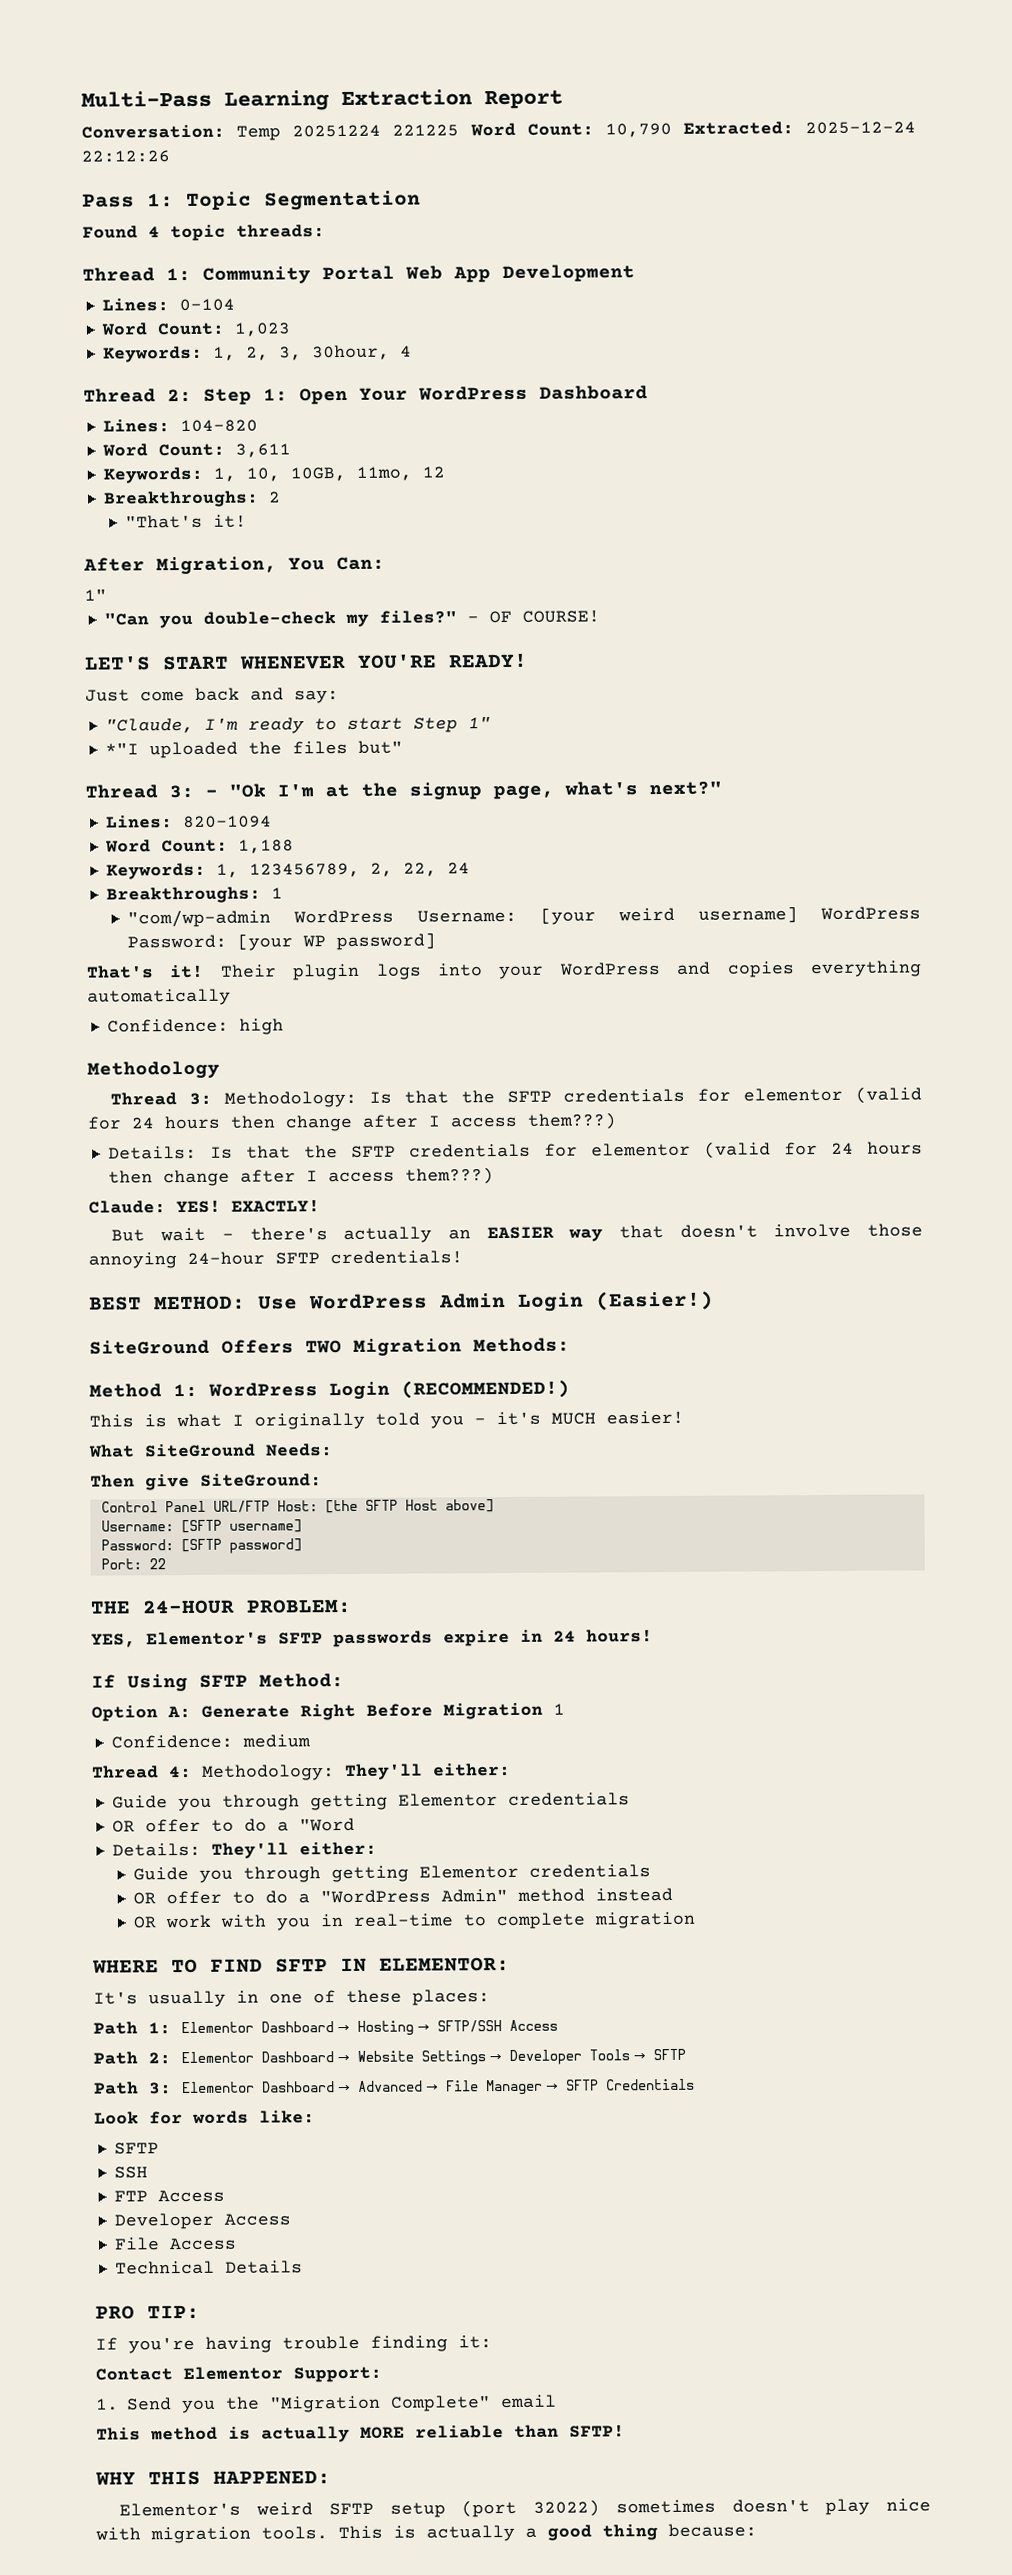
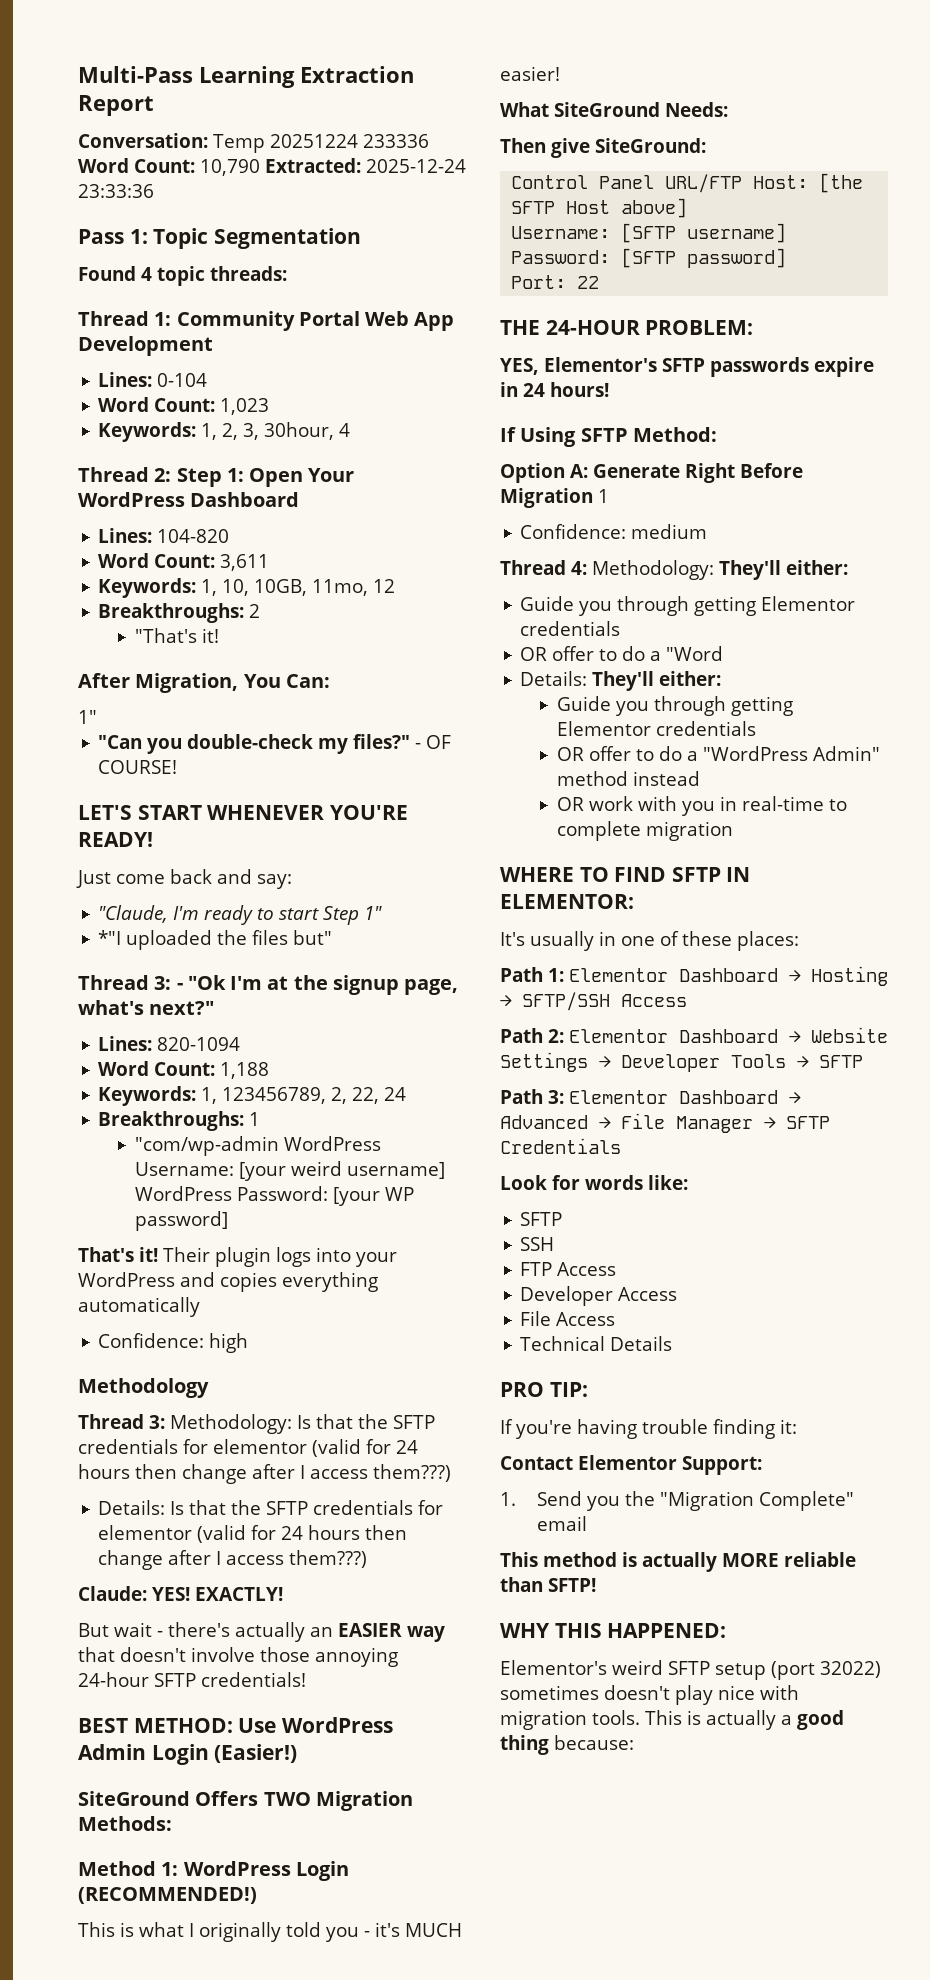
- Conversation: Temp 20251224 221225 Word Count: 10,790 Extracted: 2025-12-24 22:12:26
+ Conversation: Temp 20251224 233336 Word Count: 10,790 Extracted: 2025-12-24 23:33:36

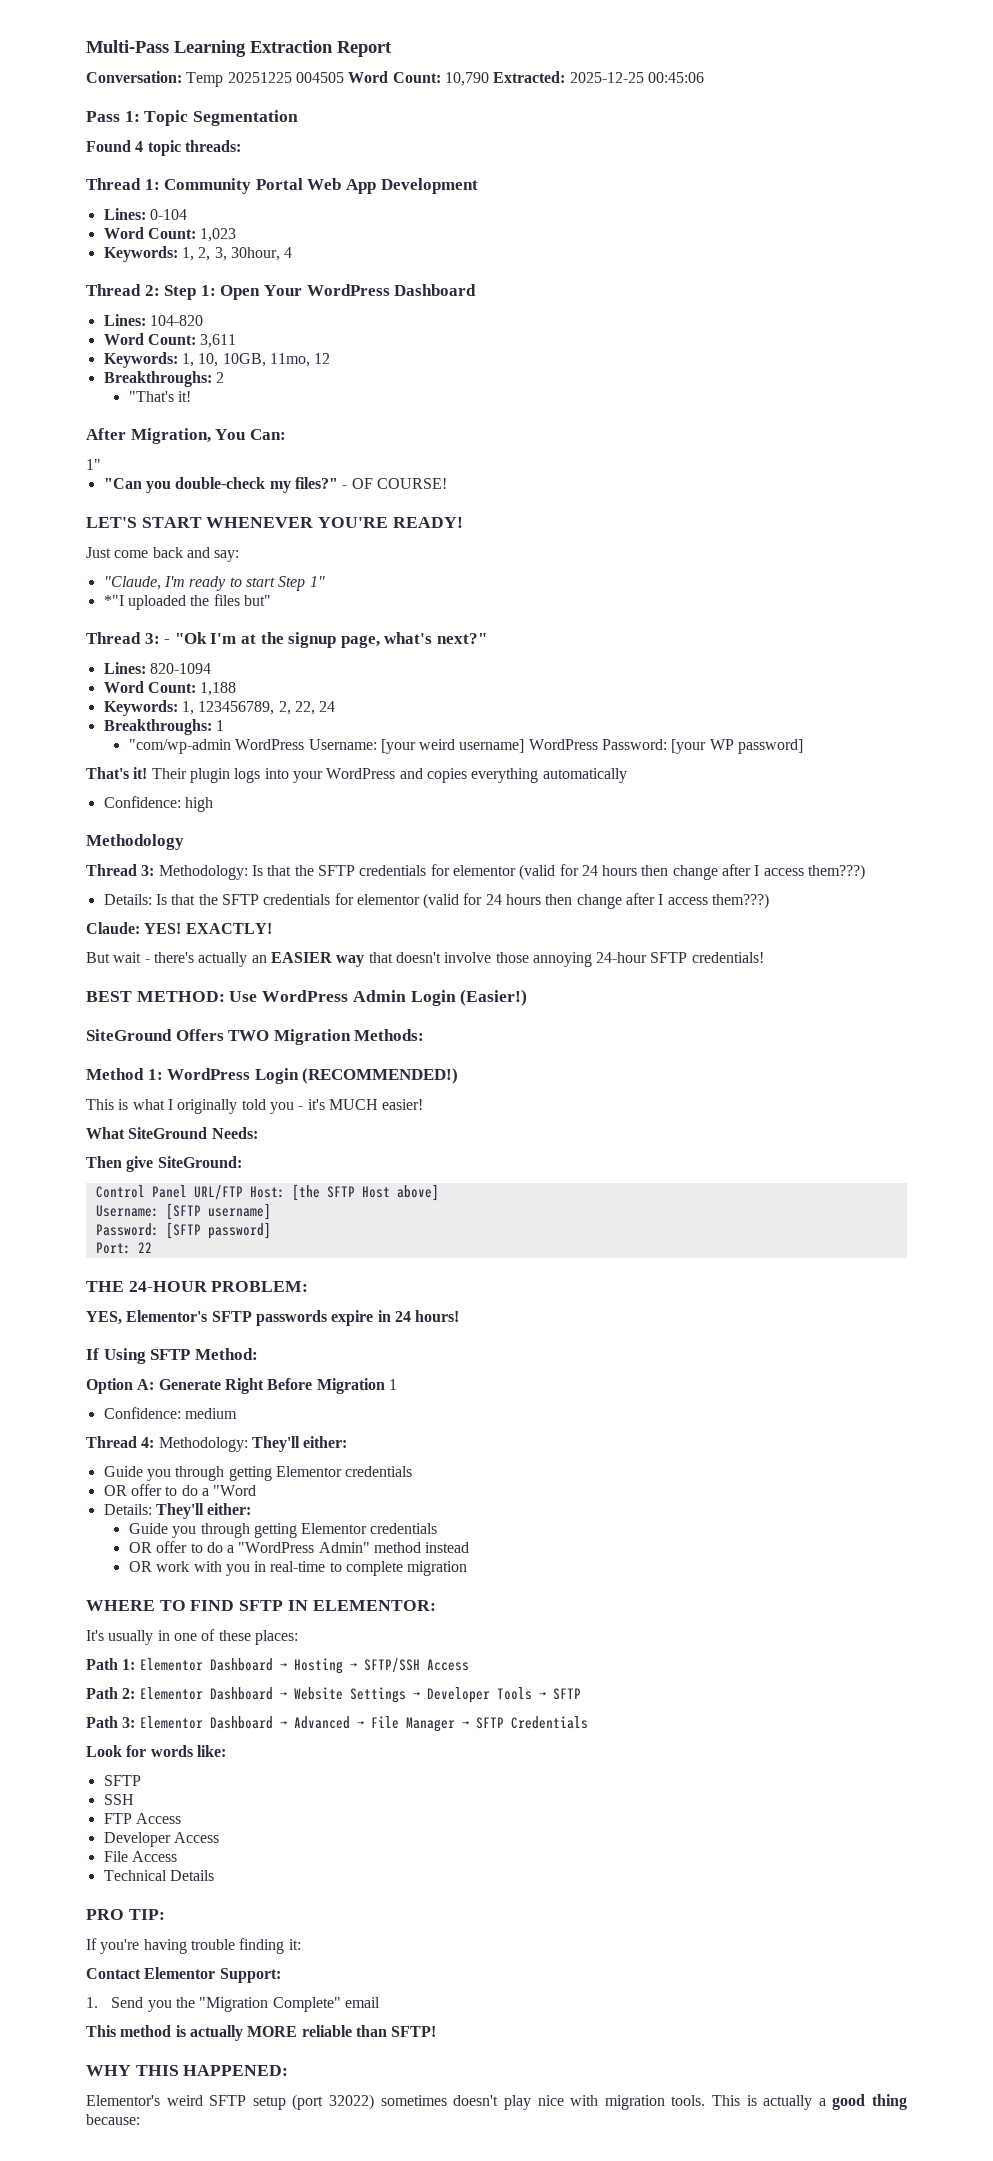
- Conversation: Temp 20251224 233336 Word Count: 10,790 Extracted: 2025-12-24 23:33:36
+ Conversation: Temp 20251225 004505 Word Count: 10,790 Extracted: 2025-12-25 00:45:06

